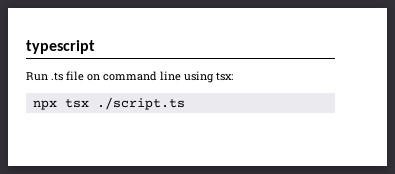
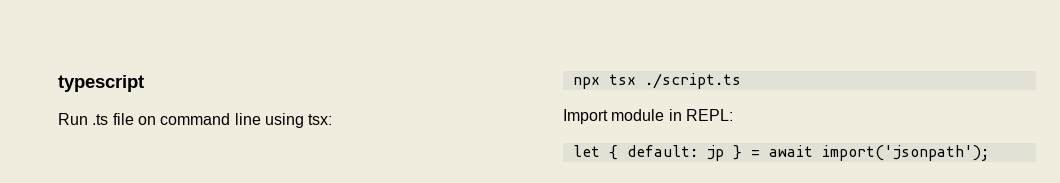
+ Import module in REPL:
+ let { default: jp } = await import('jsonpath');

